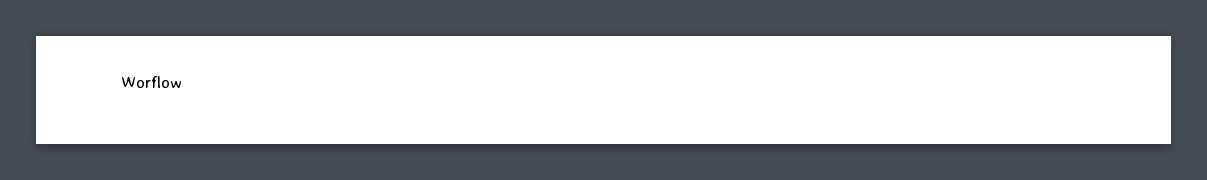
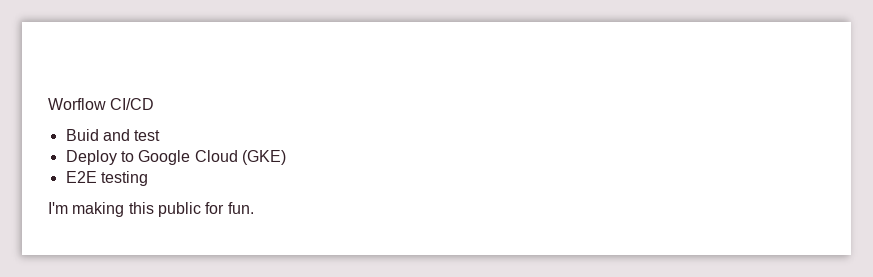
- Worflow
+ Worflow CI/CD
+ Buid and test
+ Deploy to Google Cloud (GKE)
+ E2E testing
+ I'm making this public for fun.

